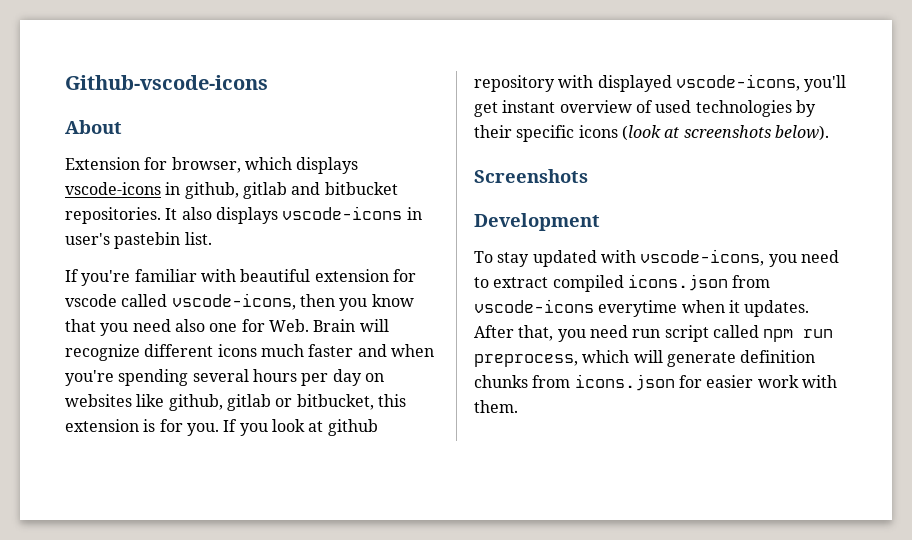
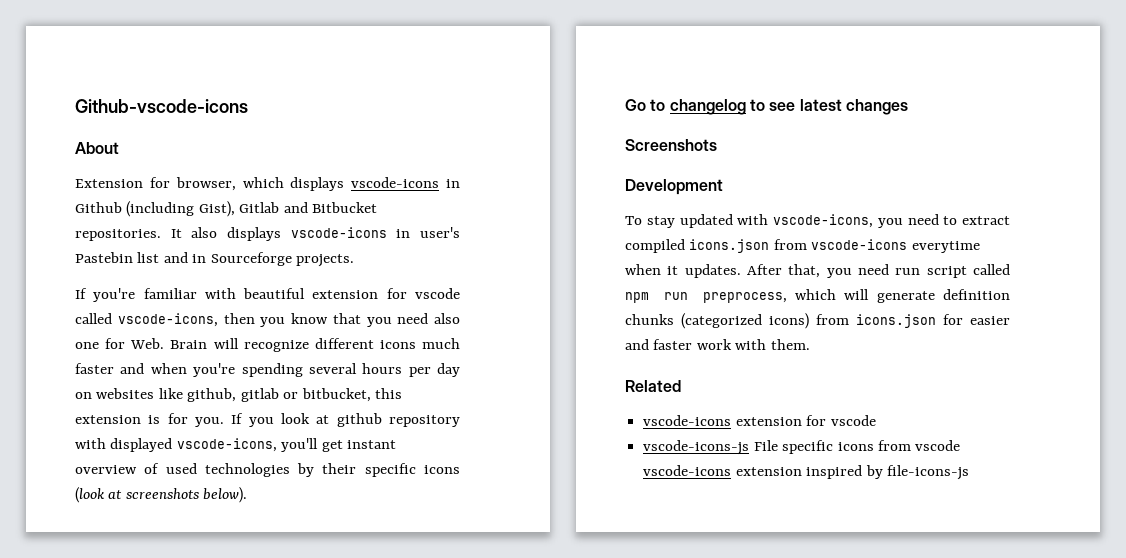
- Extension for browser, which displays vscode-icons in github, gitlab and bitbucket repositories.
+ Extension for browser, which displays vscode-icons in Github (including Gist), Gitlab and Bitbucket repositories.
- It also displays vscode-icons in user's pastebin list.
+ It also displays vscode-icons in user's Pastebin list and in Sourceforge projects.
+ Go to changelog to see latest changes
- After that, you need run script called npm run preprocess, which will generate definition chunks from icons.json for easier work with them.
+ After that, you need run script called npm run preprocess, which will generate definition chunks (categorized icons) from icons.json for easier and faster work with them.
+ Related
+ vscode-icons extension for vscode
+ vscode-icons-js File specific icons from vscode vscode-icons extension inspired by file-icons-js

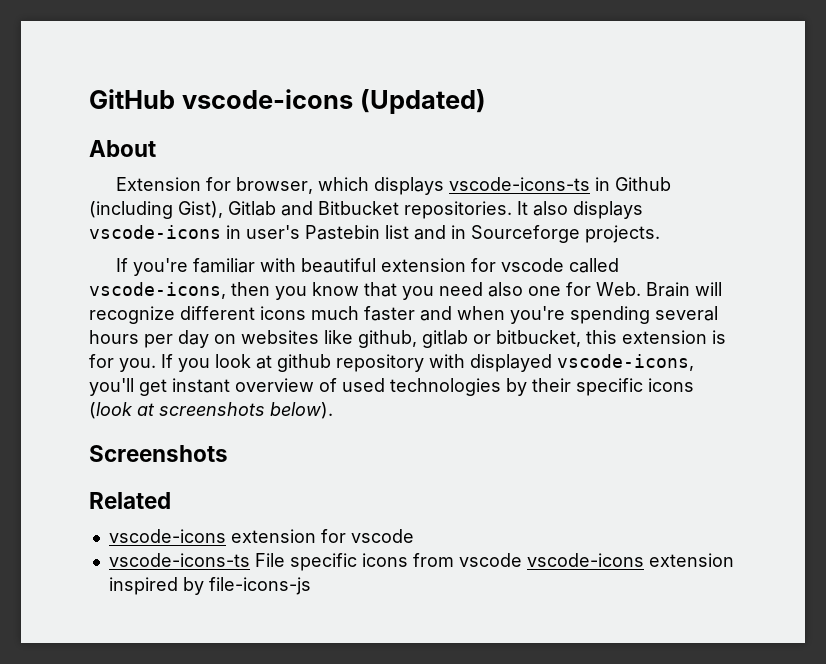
- Github-vscode-icons
+ GitHub vscode-icons (Updated)
- Extension for browser, which displays vscode-icons in Github (including Gist), Gitlab and Bitbucket repositories.
+ Extension for browser, which displays vscode-icons-ts in Github (including Gist), Gitlab and Bitbucket repositories.
- Go to changelog to see latest changes
  Screenshots
- Development
- To stay updated with vscode-icons, you need to extract compiled icons.json from vscode-icons everytime when it updates. After that, you need run script called npm run preprocess, which will generate definition chunks (categorized icons) from icons.json for easier and faster work with them.
- vscode-icons-js File specific icons from vscode vscode-icons extension inspired by file-icons-js
+ vscode-icons-ts File specific icons from vscode vscode-icons extension inspired by file-icons-js

